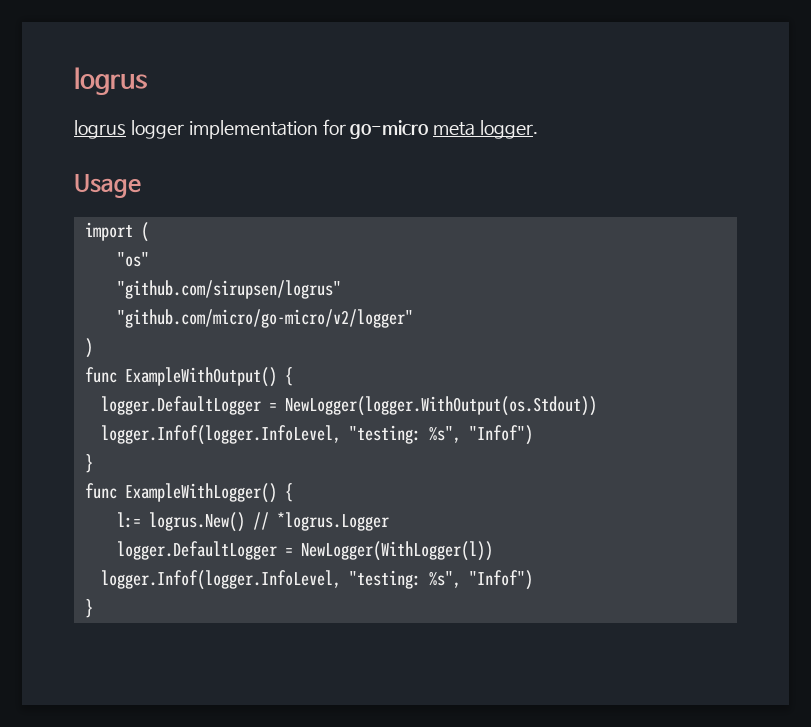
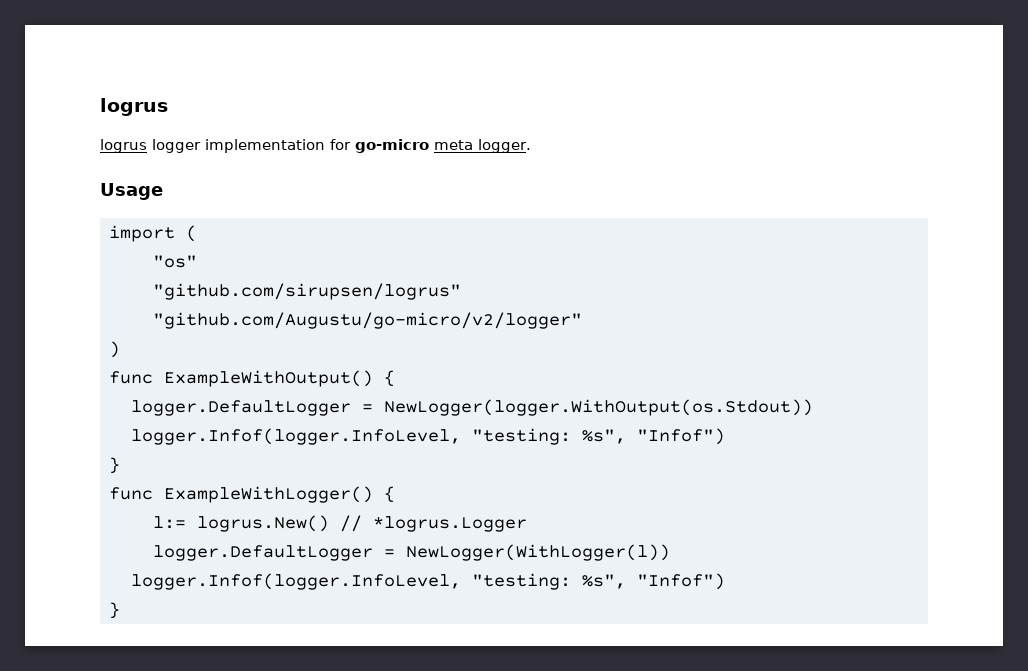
- "github.com/micro/go-micro/v2/logger"
+ "github.com/Augustu/go-micro/v2/logger"

